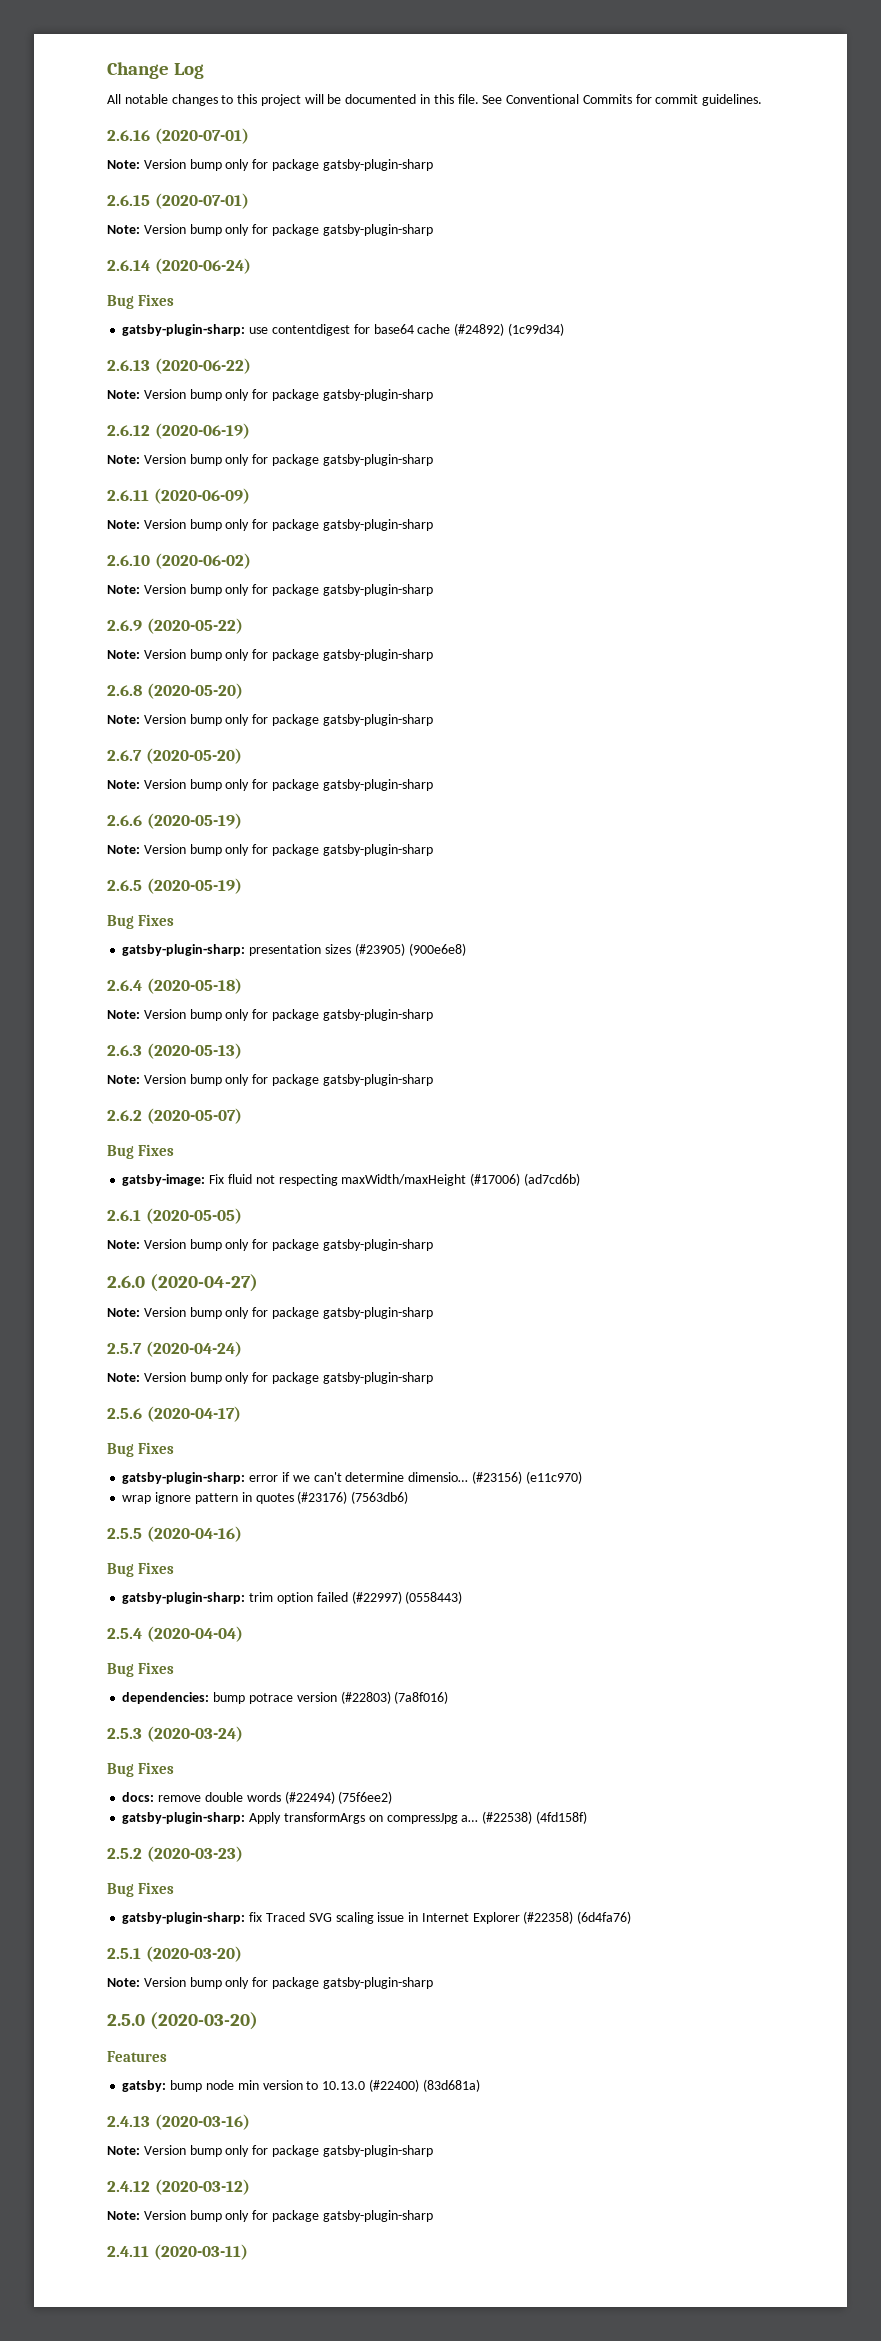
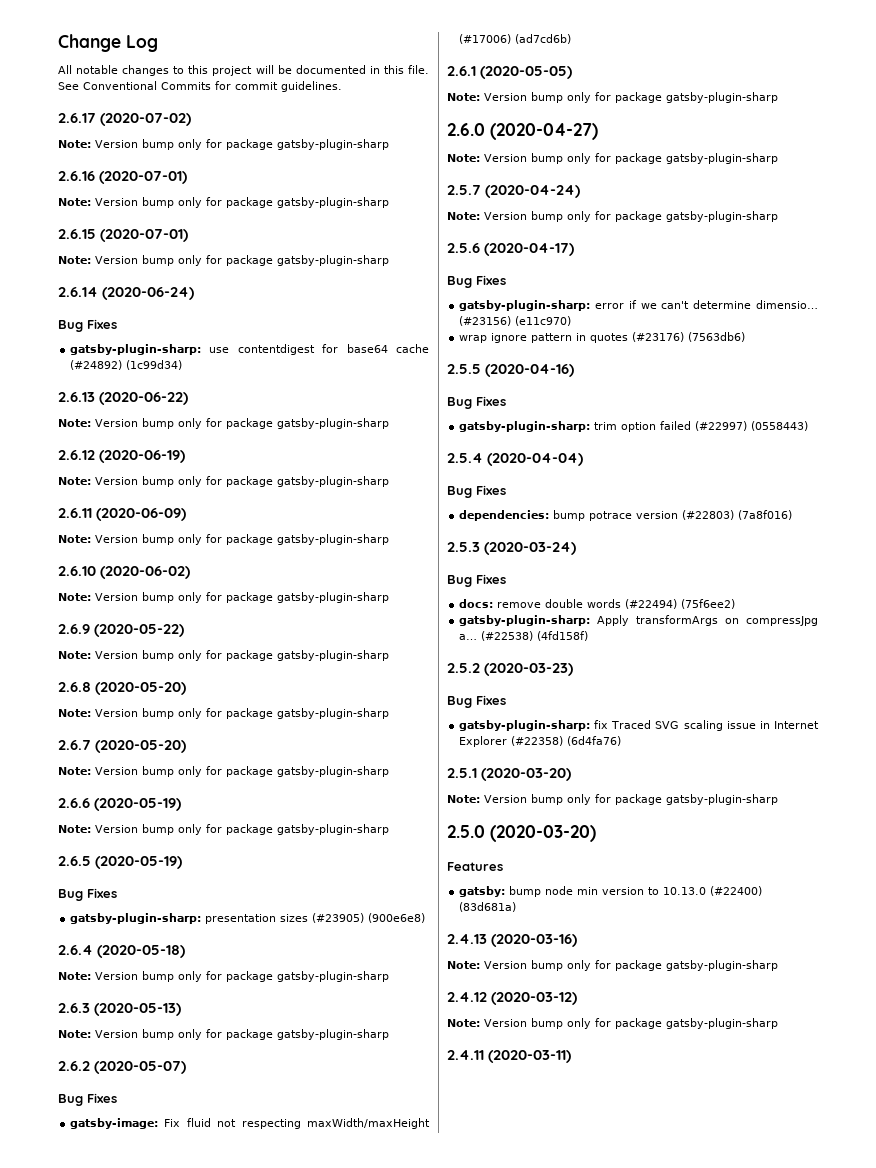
+ 2.6.17 (2020-07-02)
+ Note: Version bump only for package gatsby-plugin-sharp

